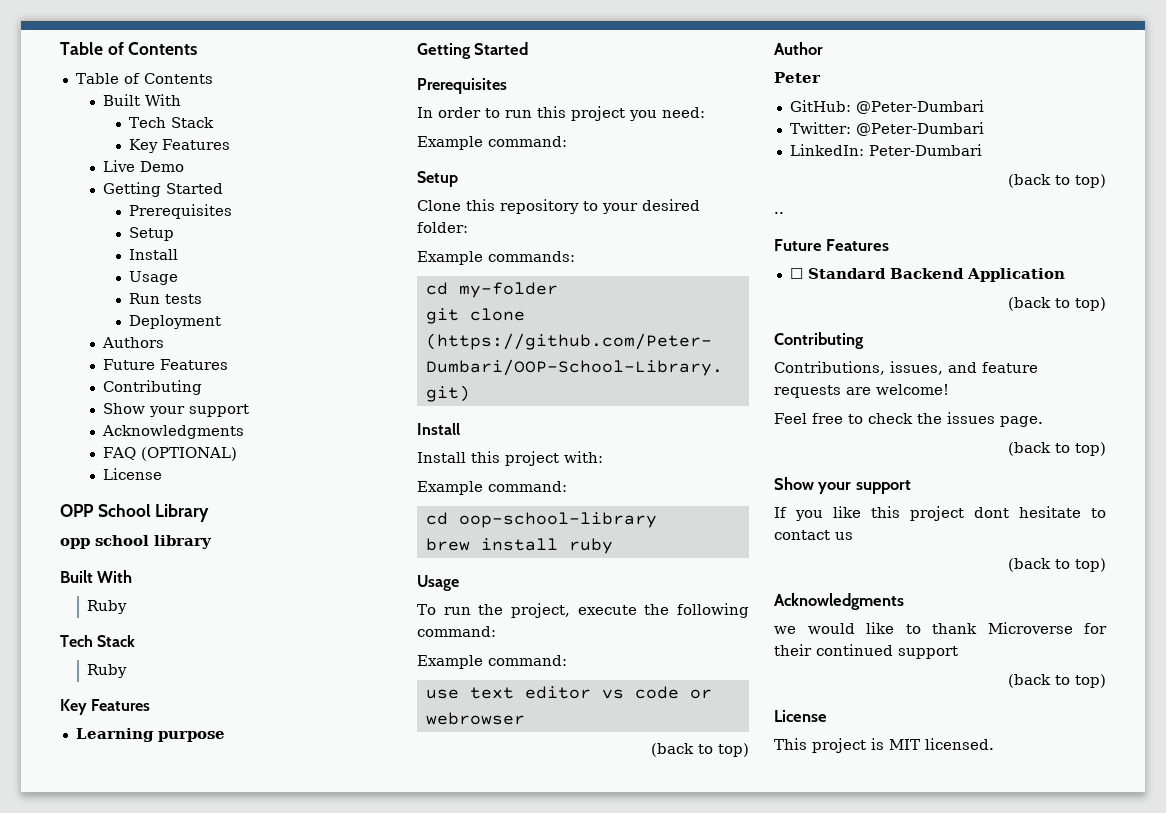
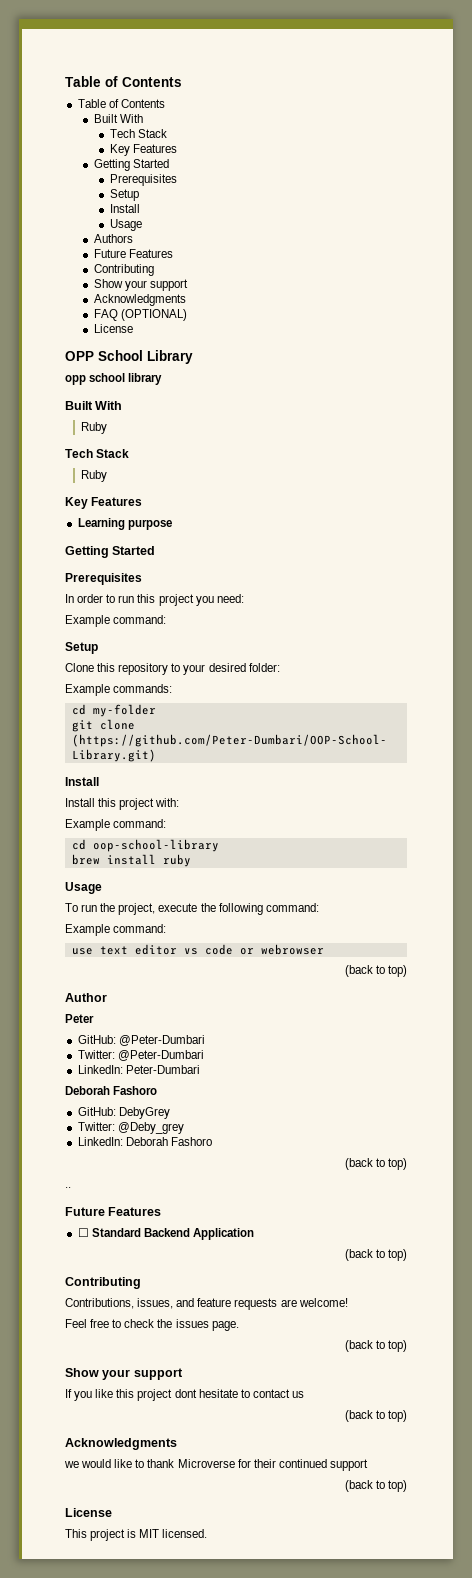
- Live Demo
- Run tests
- Deployment
  LinkedIn: Peter-Dumbari
+ Deborah Fashoro
+ GitHub: DebyGrey
+ Twitter: @Deby_grey
+ LinkedIn: Deborah Fashoro

